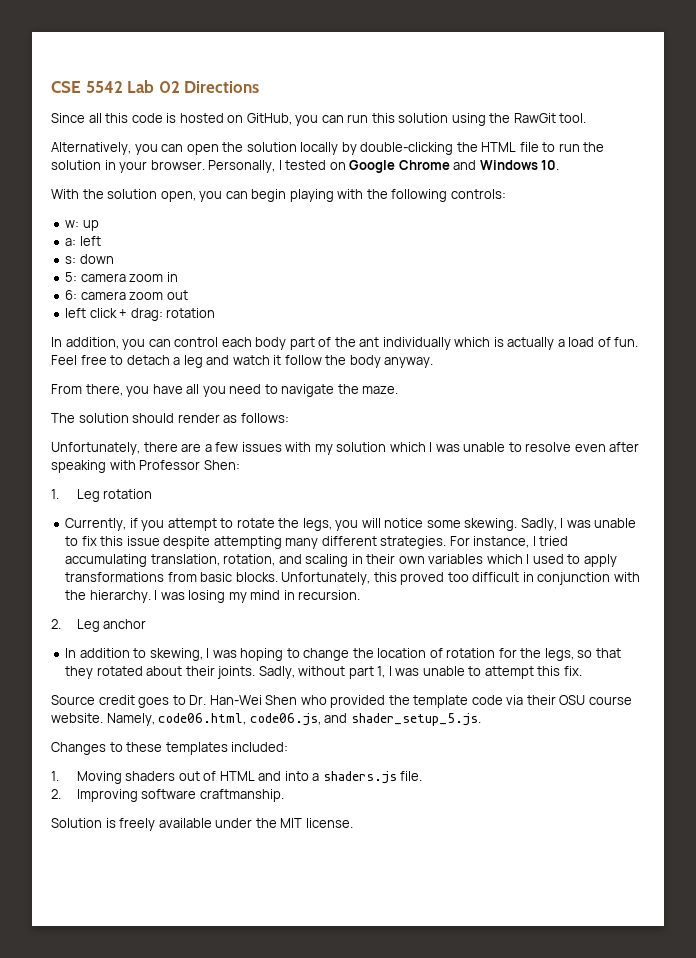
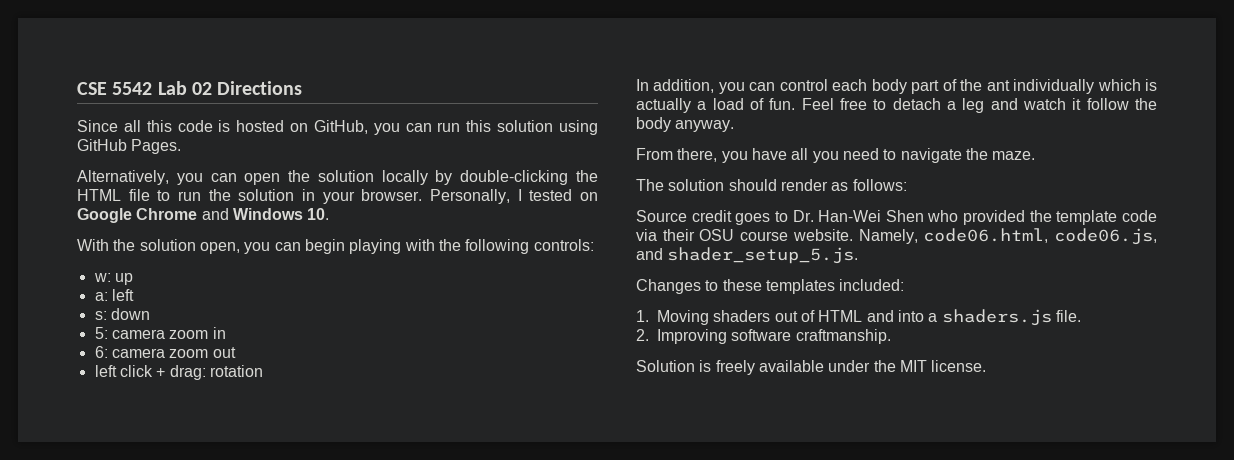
- Since all this code is hosted on GitHub, you can run this solution using the RawGit tool.
+ Since all this code is hosted on GitHub, you can run this solution using GitHub Pages.
- Unfortunately, there are a few issues with my solution which I was unable to resolve even after speaking with Professor Shen:
- 1. Leg rotation
- Currently, if you attempt to rotate the legs, you will notice some skewing. Sadly, I was unable to fix this issue despite attempting many different strategies. For instance, I tried accumulating translation, rotation, and scaling in their own variables which I used to apply transformations from basic blocks. Unfortunately, this proved too difficult in conjunction with the hierarchy. I was losing my mind in recursion.
- 2. Leg anchor
- In addition to skewing, I was hoping to change the location of rotation for the legs, so that they rotated about their joints. Sadly, without part 1, I was unable to attempt this fix.

